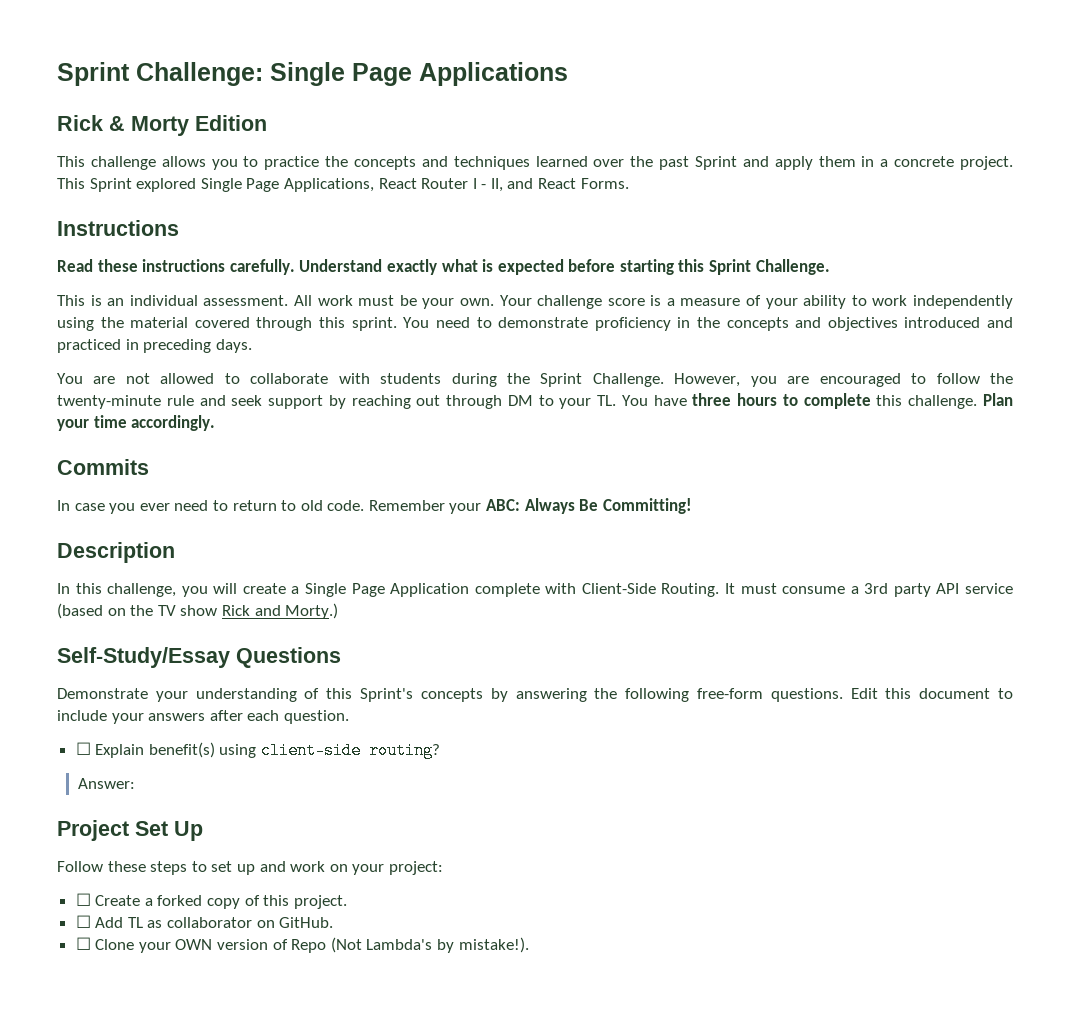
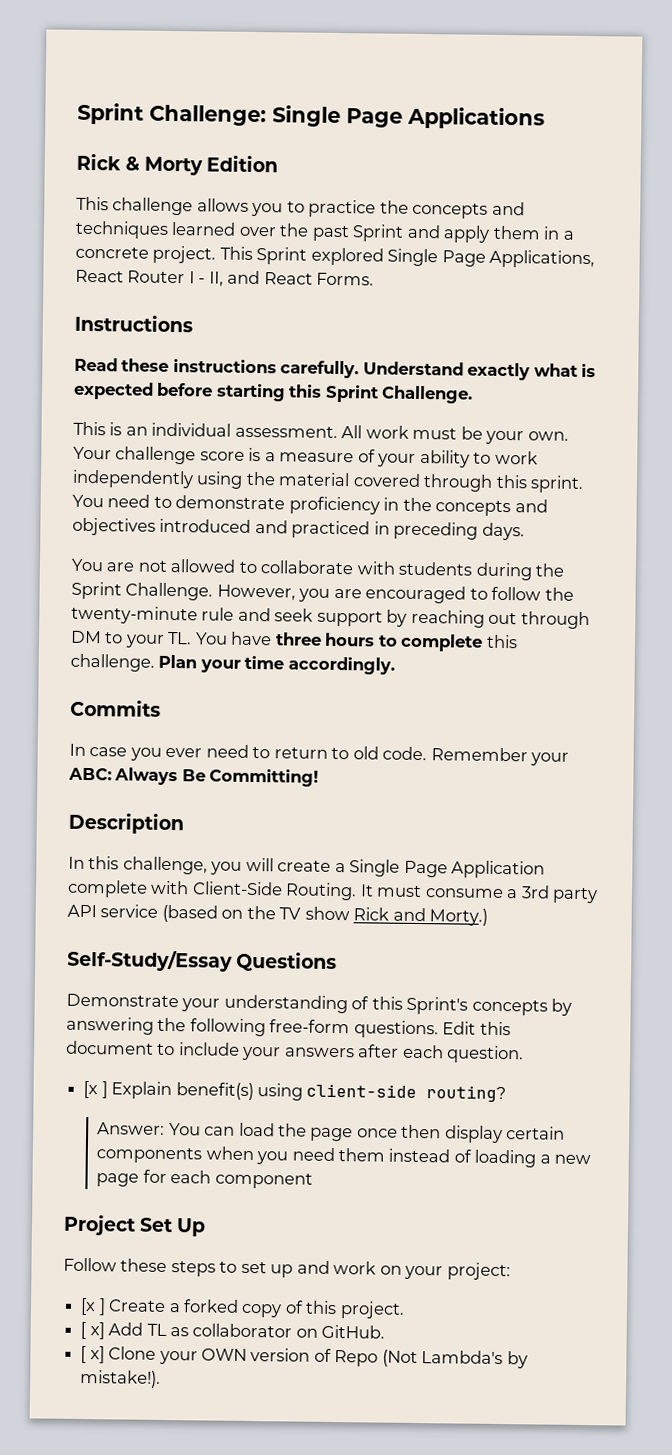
- ☐ Explain benefit(s) using client-side routing?
+ [x ] Explain benefit(s) using client-side routing?
- Answer:
+ Answer: You can load the page once then display certain components when you need them instead of loading a new page for each component
- ☐ Create a forked copy of this project.
+ [x ] Create a forked copy of this project.
- ☐ Add TL as collaborator on GitHub.
+ [ x] Add TL as collaborator on GitHub.
- ☐ Clone your OWN version of Repo (Not Lambda's by mistake!).
+ [ x] Clone your OWN version of Repo (Not Lambda's by mistake!).

